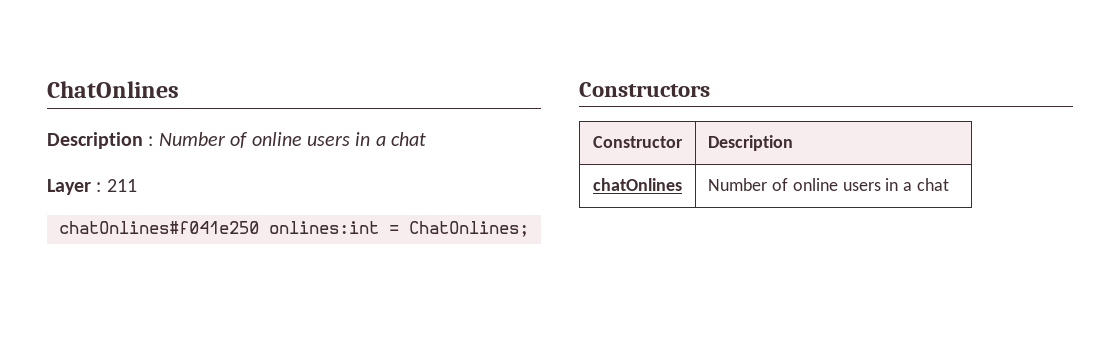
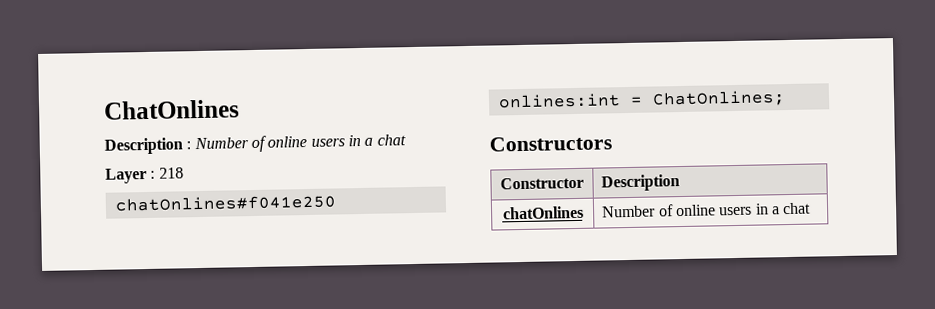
- Layer : 211
+ Layer : 218

